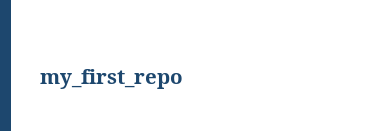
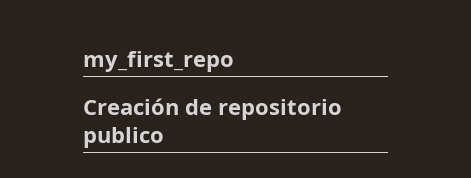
+ Creación de repositorio publico

